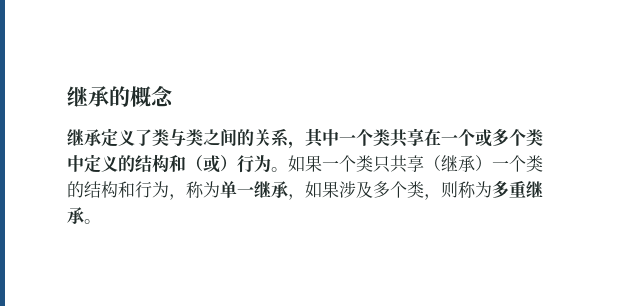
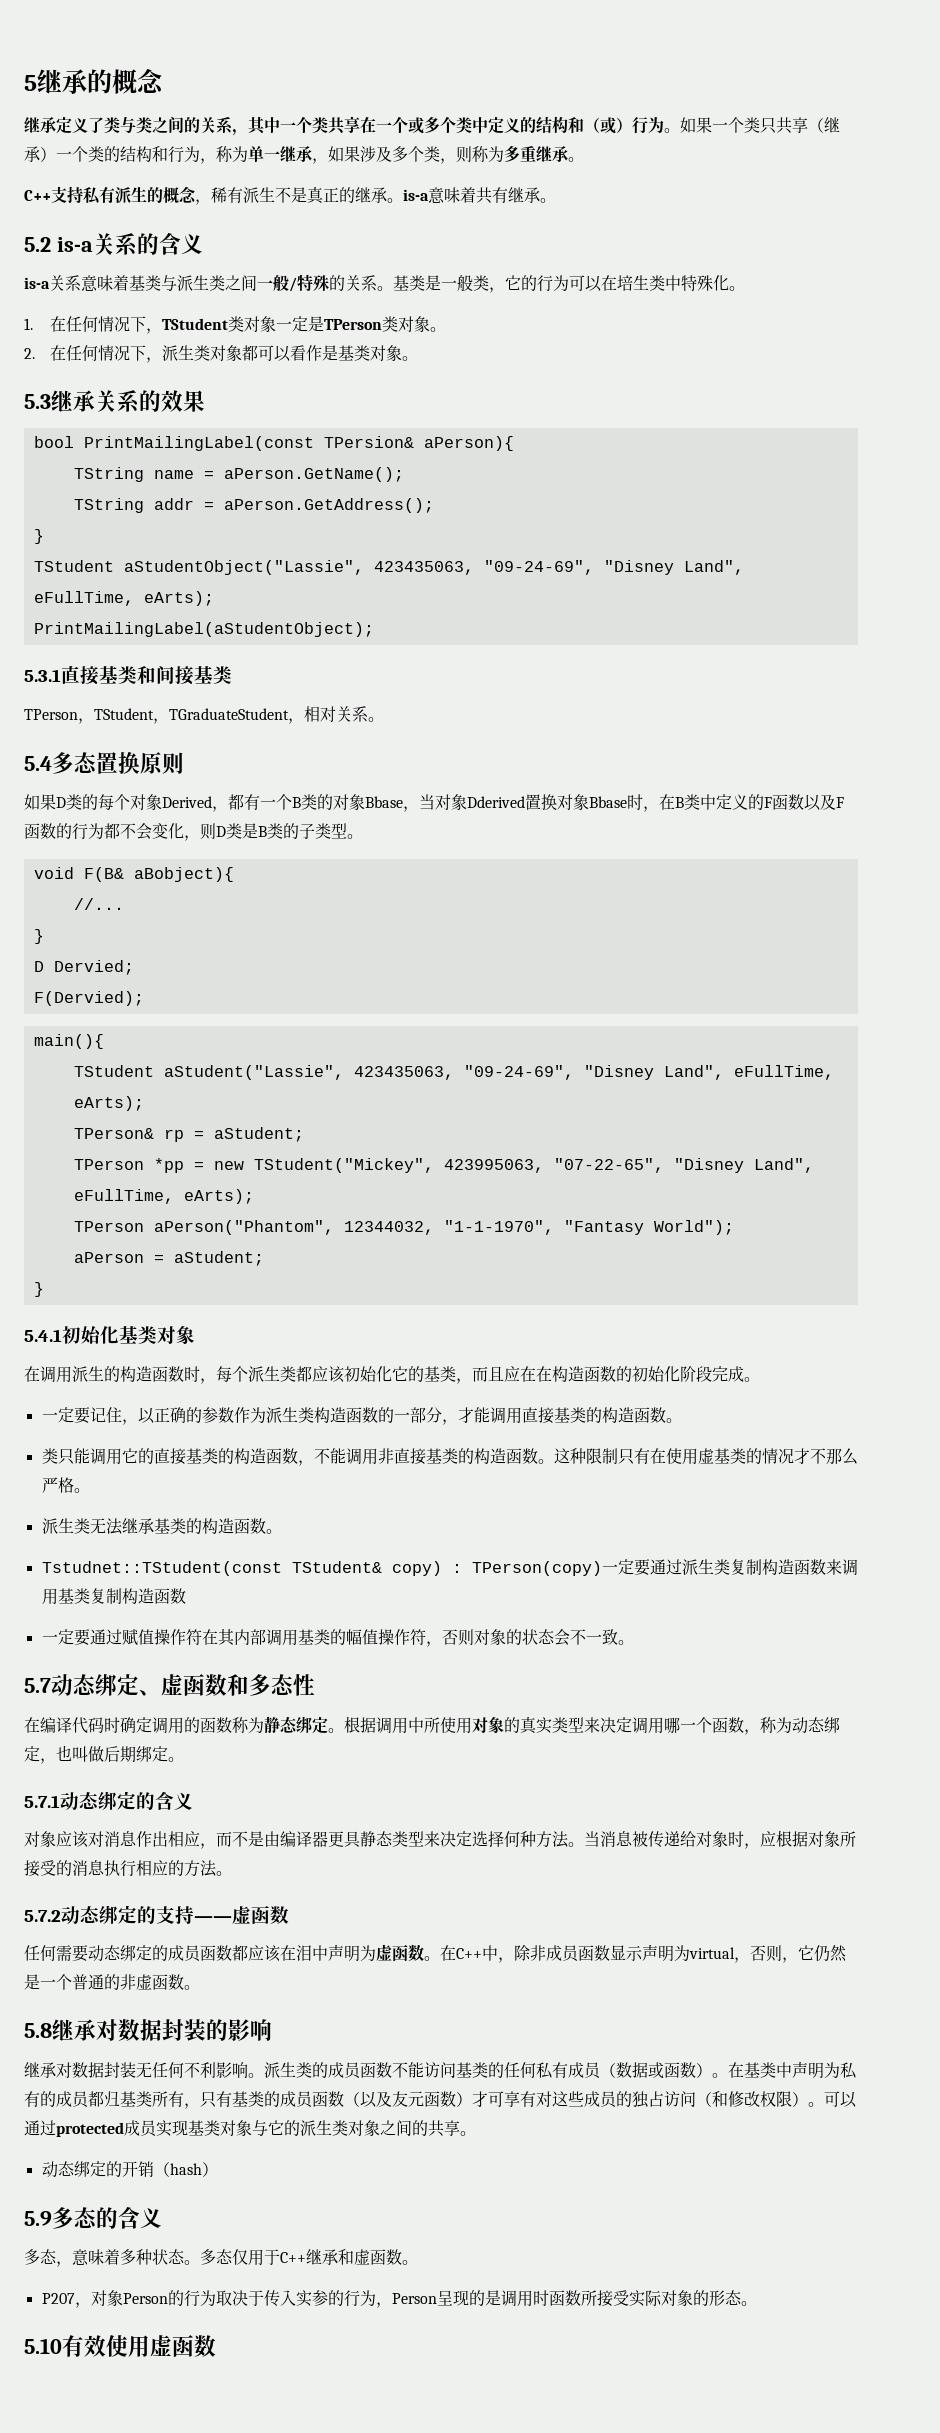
- 继承的概念
+ 5继承的概念
+ C++支持私有派生的概念，稀有派生不是真正的继承。is-a意味着共有继承。
+ 5.2 is-a关系的含义
+ is-a关系意味着基类与派生类之间一般/特殊的关系。基类是一般类，它的行为可以在培生类中特殊化。
+ 1.在任何情况下，TStudent类对象一定是TPerson类对象。
+ 2.在任何情况下，派生类对象都可以看作是基类对象。
+ 5.3继承关系的效果
+ bool PrintMailingLabel(const TPersion& aPerson){
+ TString name = aPerson.GetName();
+ TString addr = aPerson.GetAddress();
+ }
+ TStudent aStudentObject("Lassie", 423435063, "09-24-69", "Disney Land", eFullTime, eArts);
+ PrintMailingLabel(aStudentObject);
+ 5.3.1直接基类和间接基类
+ TPerson，TStudent，TGraduateStudent，相对关系。
+ 5.4多态置换原则
+ 如果D类的每个对象Derived，都有一个B类的对象Bbase，当对象Dderived置换对象Bbase时，在B类中定义的F函数以及F函数的行为都不会变化，则D类是B类的子类型。
+ void F(B& aBobject){
+ //...
+ }
+ D Dervied;
+ F(Dervied);
+ main(){
+ TStudent aStudent("Lassie", 423435063, "09-24-69", "Disney Land", eFullTime, eArts);
+ TPerson& rp = aStudent;
+ TPerson *pp = new TStudent("Mickey", 423995063, "07-22-65", "Disney Land", eFullTime, eArts);
+ TPerson aPerson("Phantom", 12344032, "1-1-1970", "Fantasy World");
+ aPerson = aStudent;
+ }
+ 5.4.1初始化基类对象
+ 在调用派生的构造函数时，每个派生类都应该初始化它的基类，而且应在在构造函数的初始化阶段完成。
+ 一定要记住，以正确的参数作为派生类构造函数的一部分，才能调用直接基类的构造函数。
+ 类只能调用它的直接基类的构造函数，不能调用非直接基类的构造函数。这种限制只有在使用虚基类的情况才不那么严格。
+ 派生类无法继承基类的构造函数。
+ Tstudnet::TStudent(const TStudent& copy) : TPerson(copy)一定要通过派生类复制构造函数来调用基类复制构造函数
+ 一定要通过赋值操作符在其内部调用基类的幅值操作符，否则对象的状态会不一致。
+ 5.7动态绑定、虚函数和多态性
+ 在编译代码时确定调用的函数称为静态绑定。根据调用中所使用对象的真实类型来决定调用哪一个函数，称为动态绑定，也叫做后期绑定。
+ 5.7.1动态绑定的含义
+ 对象应该对消息作出相应，而不是由编译器更具静态类型来决定选择何种方法。当消息被传递给对象时，应根据对象所接受的消息执行相应的方法。
+ 5.7.2动态绑定的支持——虚函数
+ 任何需要动态绑定的成员函数都应该在泪中声明为虚函数。在C++中，除非成员函数显示声明为virtual，否则，它仍然是一个普通的非虚函数。
+ 5.8继承对数据封装的影响
+ 继承对数据封装无任何不利影响。派生类的成员函数不能访问基类的任何私有成员（数据或函数）。在基类中声明为私有的成员都归基类所有，只有基类的成员函数（以及友元函数）才可享有对这些成员的独占访问（和修改权限）。可以通过protected成员实现基类对象与它的派生类对象之间的共享。
+ 动态绑定的开销（hash）
+ 5.9多态的含义
+ 多态，意味着多种状态。多态仅用于C++继承和虚函数。
+ P207，对象Person的行为取决于传入实参的行为，Person呈现的是调用时函数所接受实际对象的形态。
+ 5.10有效使用虚函数

